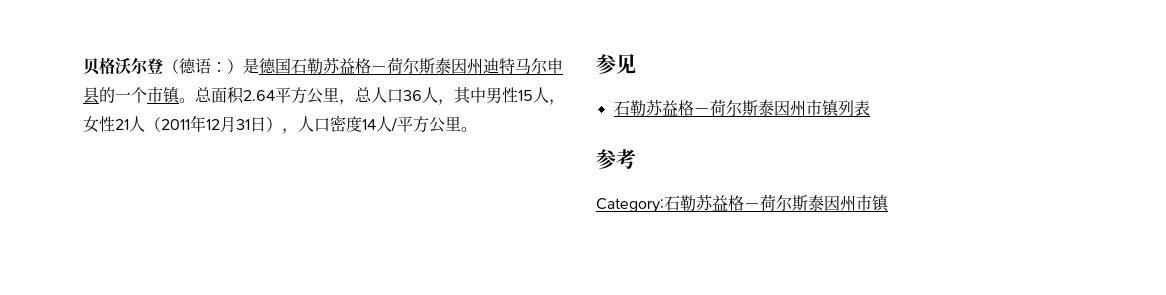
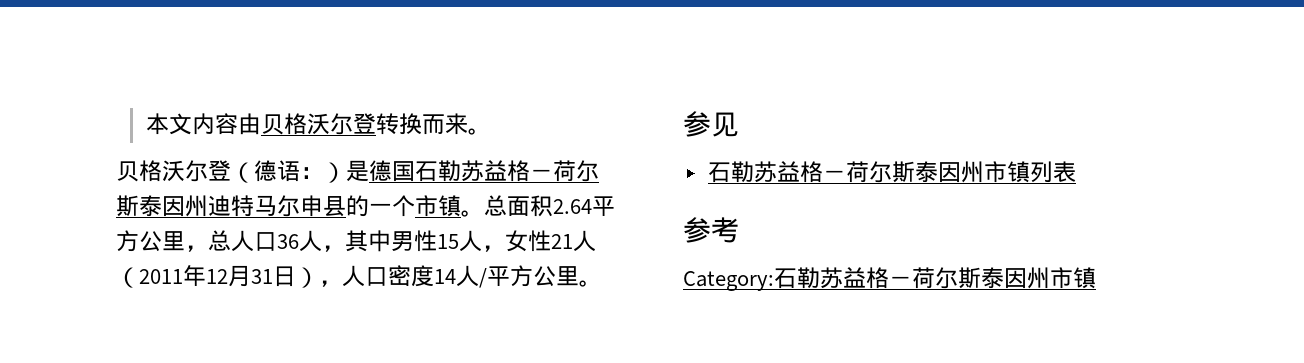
+ 本文内容由贝格沃尔登转换而来。

